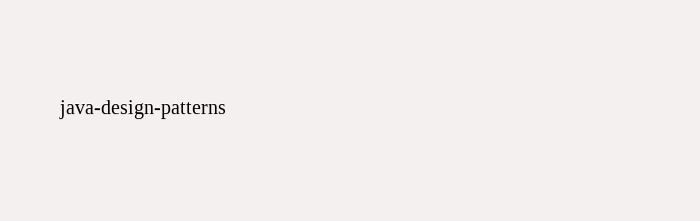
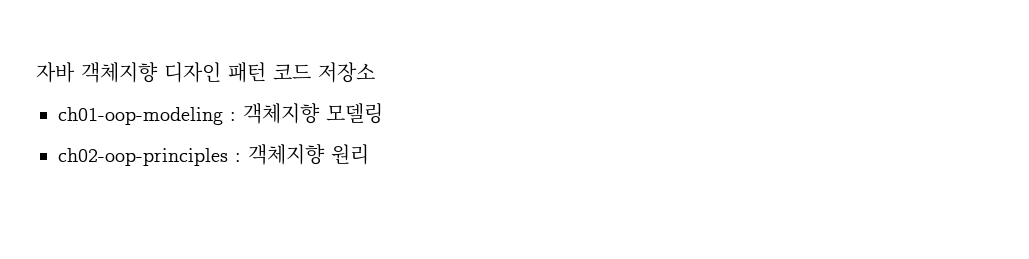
- java-design-patterns
+ 자바 객체지향 디자인 패턴 코드 저장소
+ ch01-oop-modeling : 객체지향 모델링
+ ch02-oop-principles : 객체지향 원리

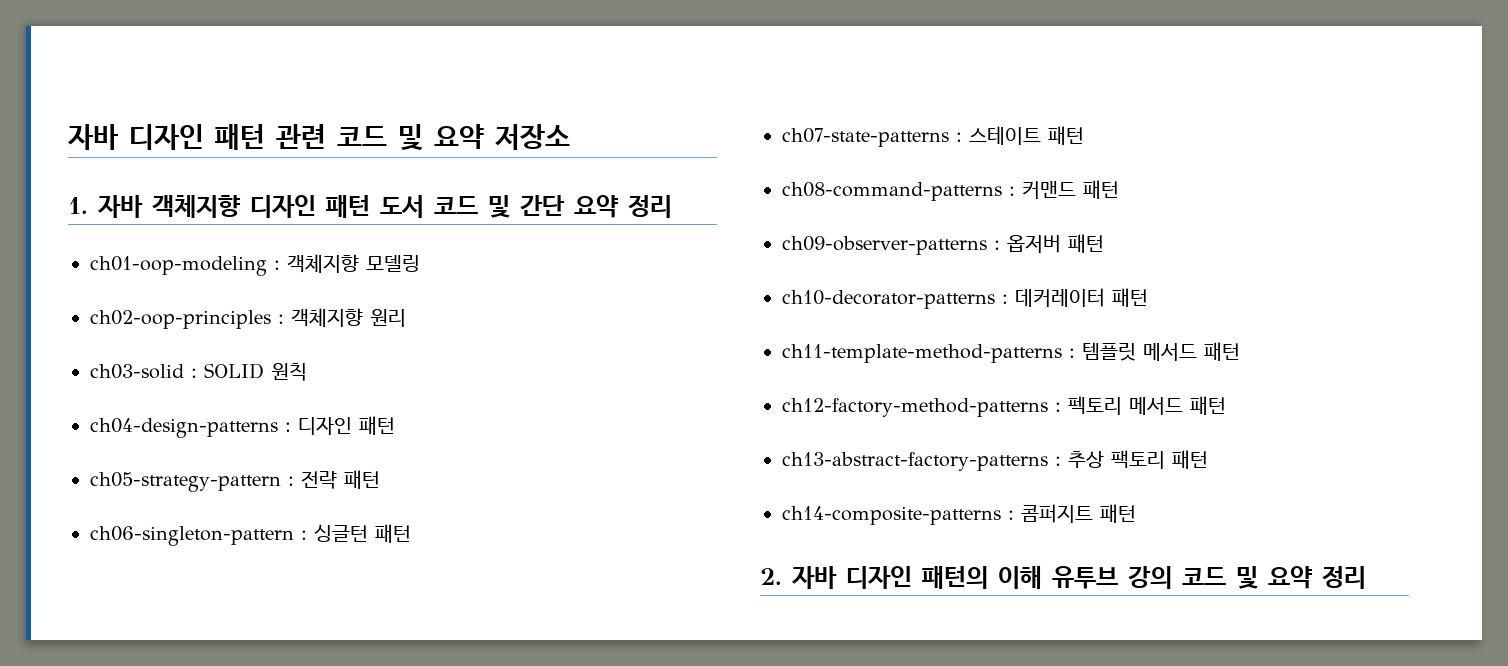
- 자바 객체지향 디자인 패턴 코드 저장소
+ 자바 디자인 패턴 관련 코드 및 요약 저장소
+ 1. 자바 객체지향 디자인 패턴 도서 코드 및 간단 요약 정리
+ ch03-solid : SOLID 원칙
+ ch04-design-patterns : 디자인 패턴
+ ch05-strategy-pattern : 전략 패턴
+ ch06-singleton-pattern : 싱글턴 패턴
+ ch07-state-patterns : 스테이트 패턴
+ ch08-command-patterns : 커맨드 패턴
+ ch09-observer-patterns : 옵저버 패턴
+ ch10-decorator-patterns : 데커레이터 패턴
+ ch11-template-method-patterns : 템플릿 메서드 패턴
+ ch12-factory-method-patterns : 펙토리 메서드 패턴
+ ch13-abstract-factory-patterns : 추상 팩토리 패턴
+ ch14-composite-patterns : 콤퍼지트 패턴
+ 2. 자바 디자인 패턴의 이해 유투브 강의 코드 및 요약 정리

